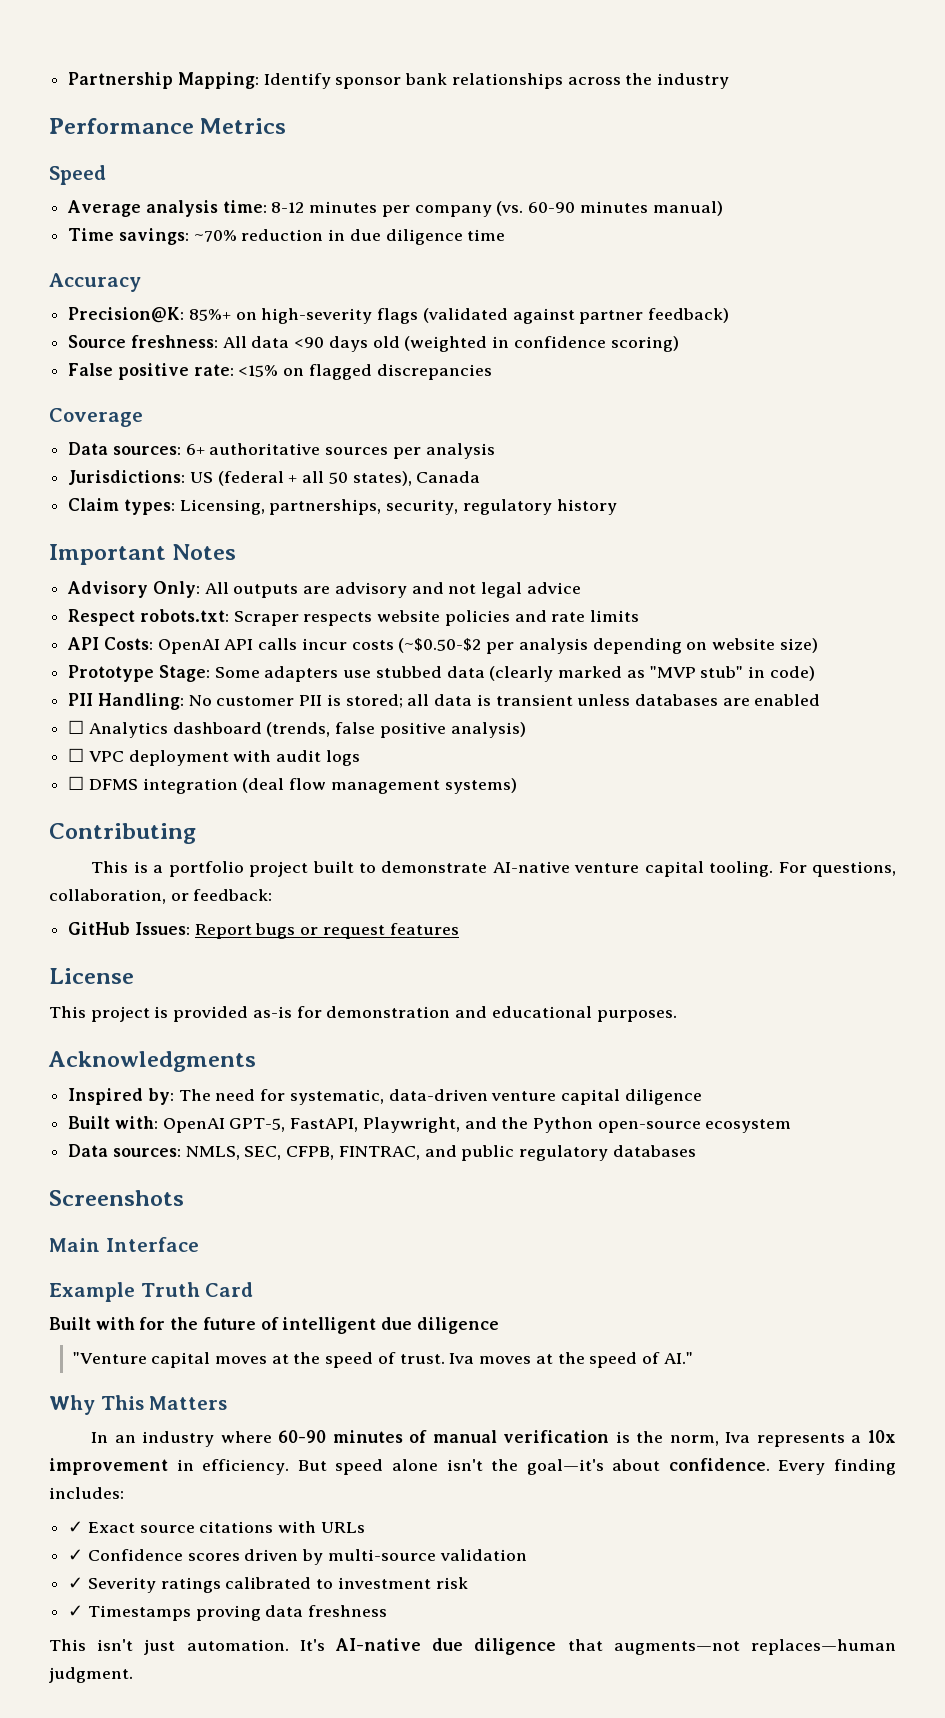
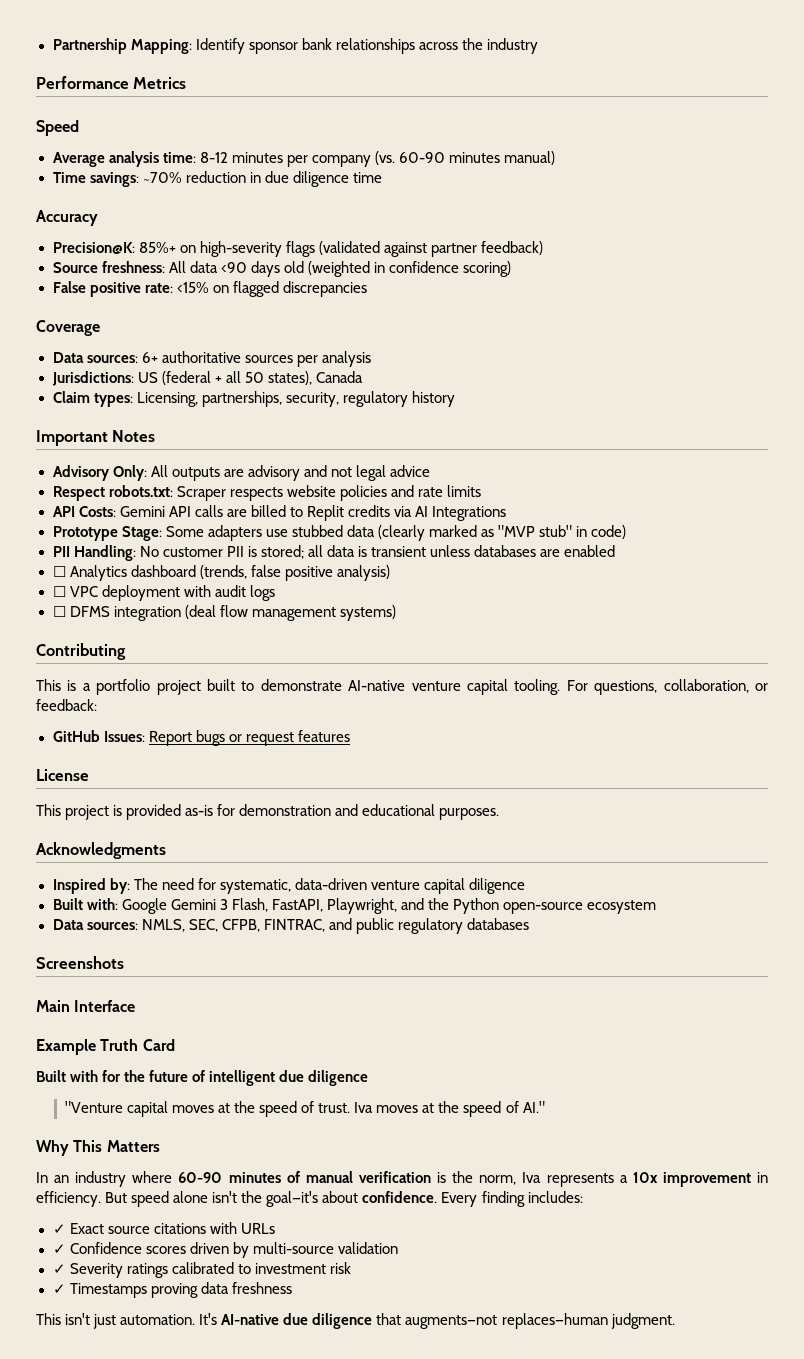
- API Costs: OpenAI API calls incur costs (~$0.50-$2 per analysis depending on website size)
+ API Costs: Gemini API calls are billed to Replit credits via AI Integrations
- Built with: OpenAI GPT-5, FastAPI, Playwright, and the Python open-source ecosystem
+ Built with: Google Gemini 3 Flash, FastAPI, Playwright, and the Python open-source ecosystem

